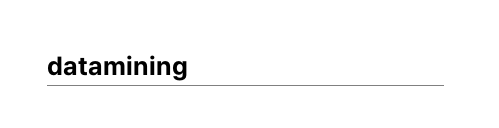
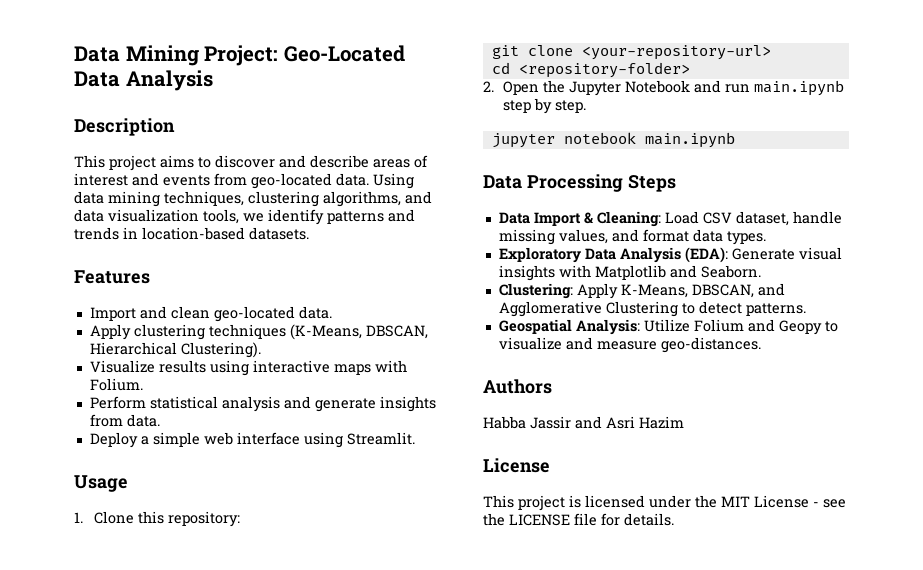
- datamining
+ Data Mining Project: Geo-Located Data Analysis
+ Description
+ This project aims to discover and describe areas of interest and events from geo-located data. Using data mining techniques, clustering algorithms, and data visualization tools, we identify patterns and trends in location-based datasets.
+ Features
+ Import and clean geo-located data.
+ Apply clustering techniques (K-Means, DBSCAN, Hierarchical Clustering).
+ Visualize results using interactive maps with Folium.
+ Perform statistical analysis and generate insights from data.
+ Deploy a simple web interface using Streamlit.
+ Usage
+ 1. Clone this repository:
+ git clone <your-repository-url>
+ cd <repository-folder>
+ 2. Open the Jupyter Notebook and run main.ipynb step by step.
+ jupyter notebook main.ipynb
+ Data Processing Steps
+ Data Import & Cleaning: Load CSV dataset, handle missing values, and format data types.
+ Exploratory Data Analysis (EDA): Generate visual insights with Matplotlib and Seaborn.
+ Clustering: Apply K-Means, DBSCAN, and Agglomerative Clustering to detect patterns.
+ Geospatial Analysis: Utilize Folium and Geopy to visualize and measure geo-distances.
+ Authors
+ Habba Jassir and Asri Hazim
+ License
+ This project is licensed under the MIT License - see the LICENSE file for details.

